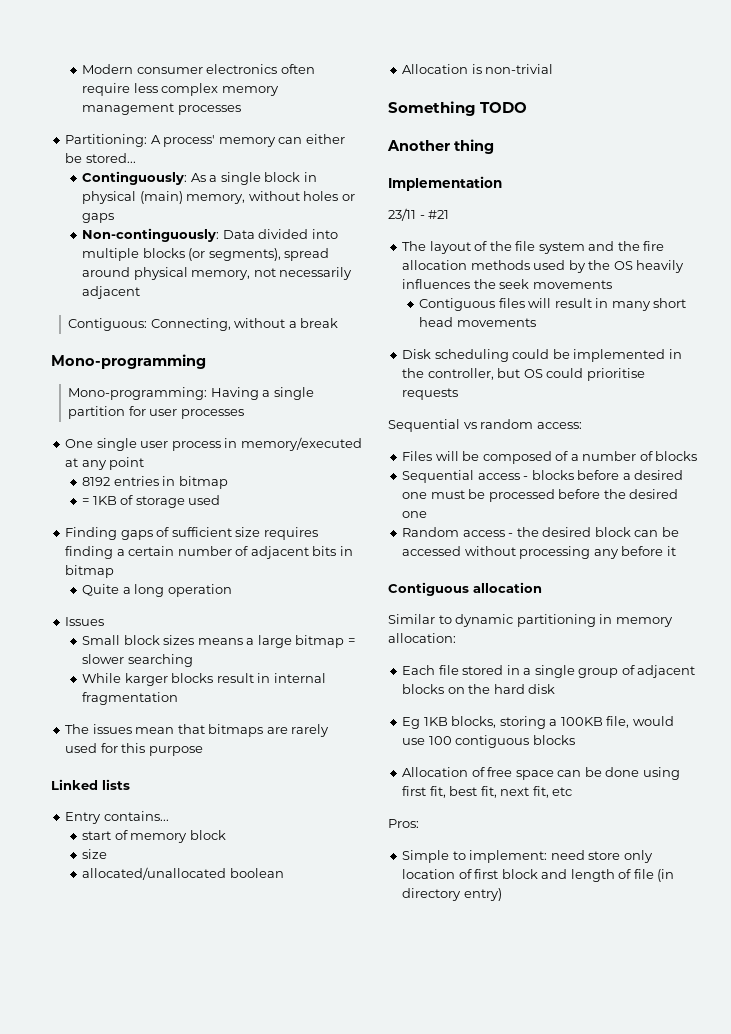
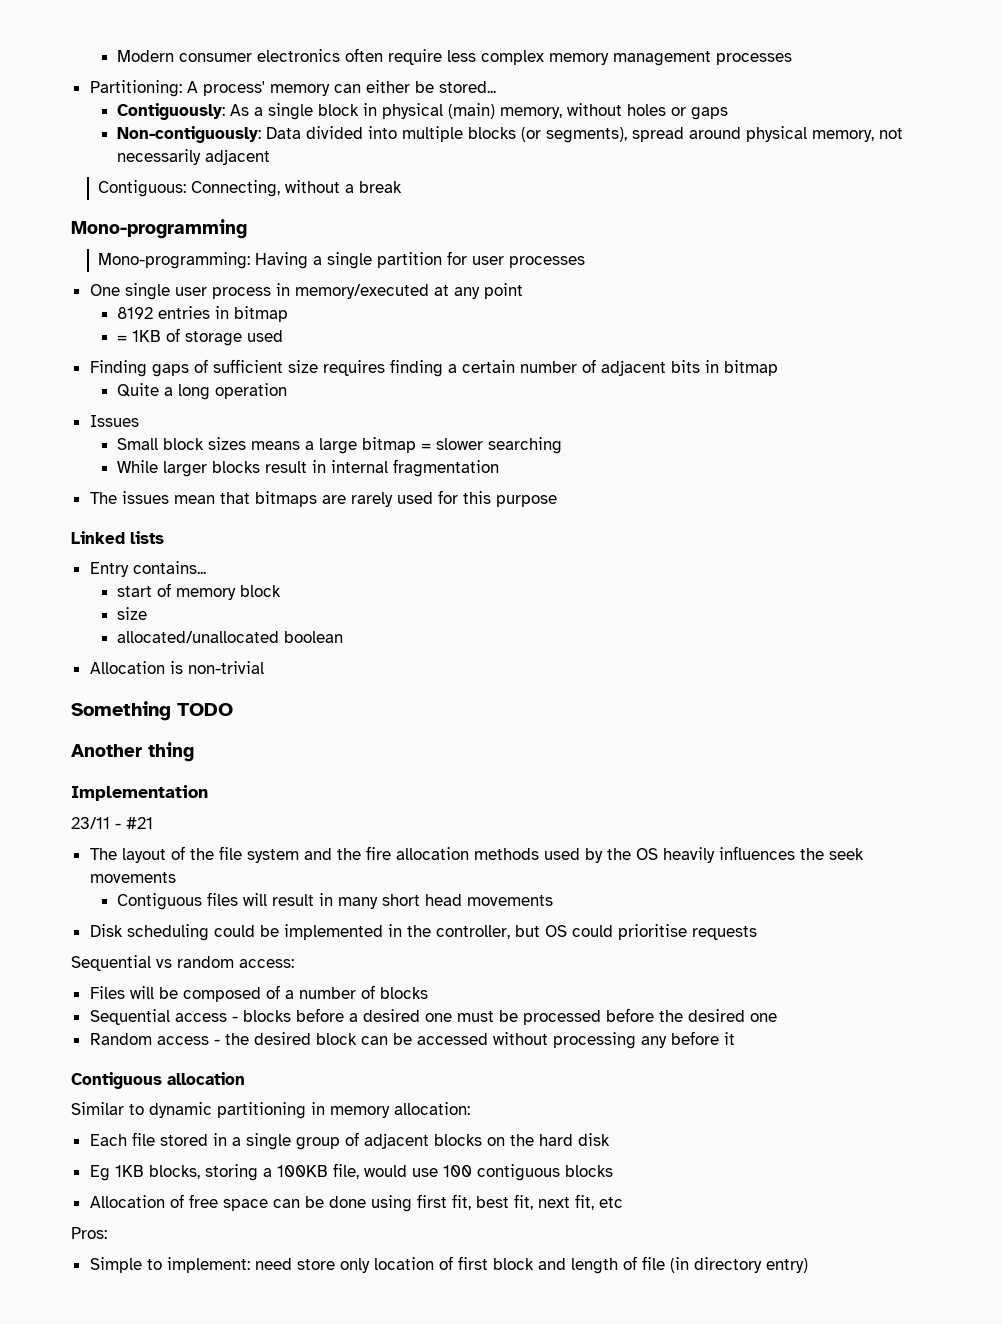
- Continguously: As a single block in physical (main) memory, without holes or gaps
+ Contiguously: As a single block in physical (main) memory, without holes or gaps
- Non-continguously: Data divided into multiple blocks (or segments), spread around physical memory, not necessarily adjacent
+ Non-contiguously: Data divided into multiple blocks (or segments), spread around physical memory, not necessarily adjacent
- While karger blocks result in internal fragmentation
+ While larger blocks result in internal fragmentation

